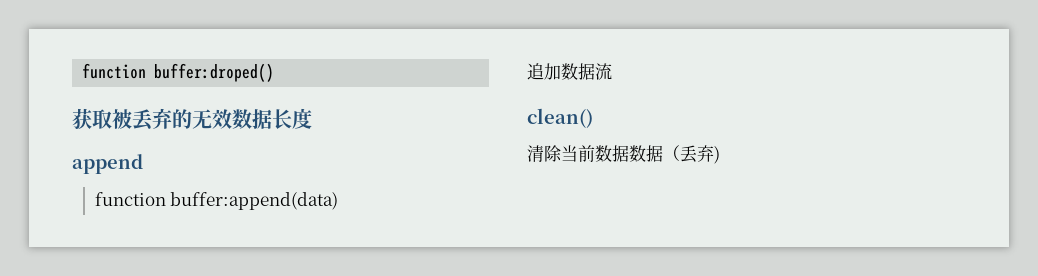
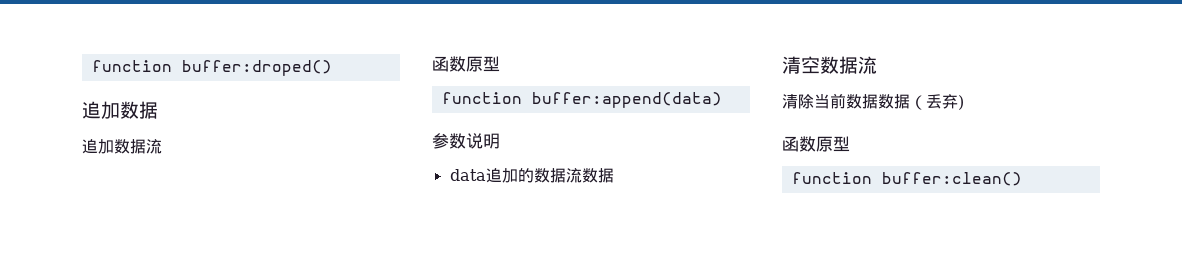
  function buffer:droped()
- 获取被丢弃的无效数据长度
- append
+ 追加数据
+ 追加数据流
+ 函数原型
  function buffer:append(data)
- 追加数据流
- clean()
+ 参数说明
+ data追加的数据流数据
+ 清空数据流
  清除当前数据数据（丢弃)
+ 函数原型
+ function buffer:clean()

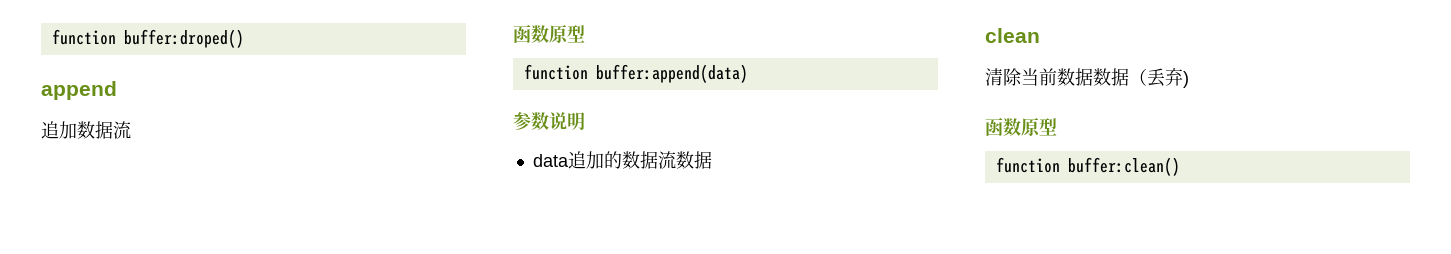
  function buffer:droped()
- 追加数据
+ append
- 清空数据流
+ clean

